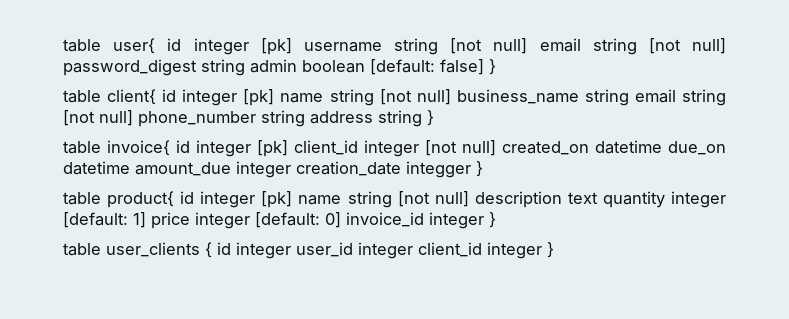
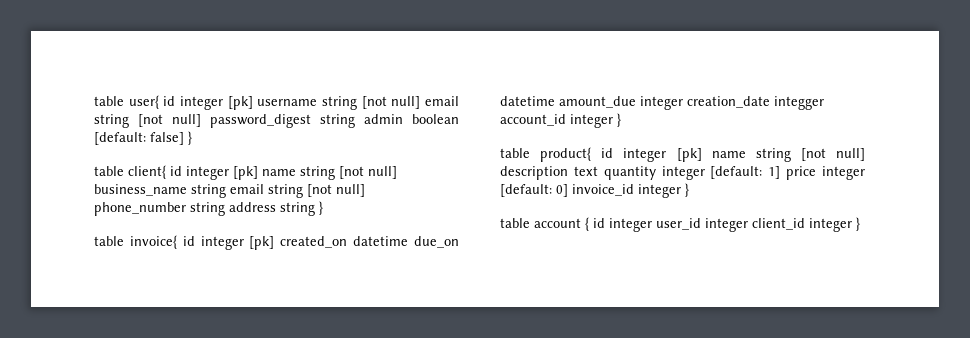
- table invoice{ id integer [pk] client_id integer [not null] created_on datetime due_on datetime amount_due integer creation_date integger }
+ table invoice{ id integer [pk] created_on datetime due_on datetime amount_due integer creation_date integger account_id integer }
- table user_clients { id integer user_id integer client_id integer }
+ table account { id integer user_id integer client_id integer }

